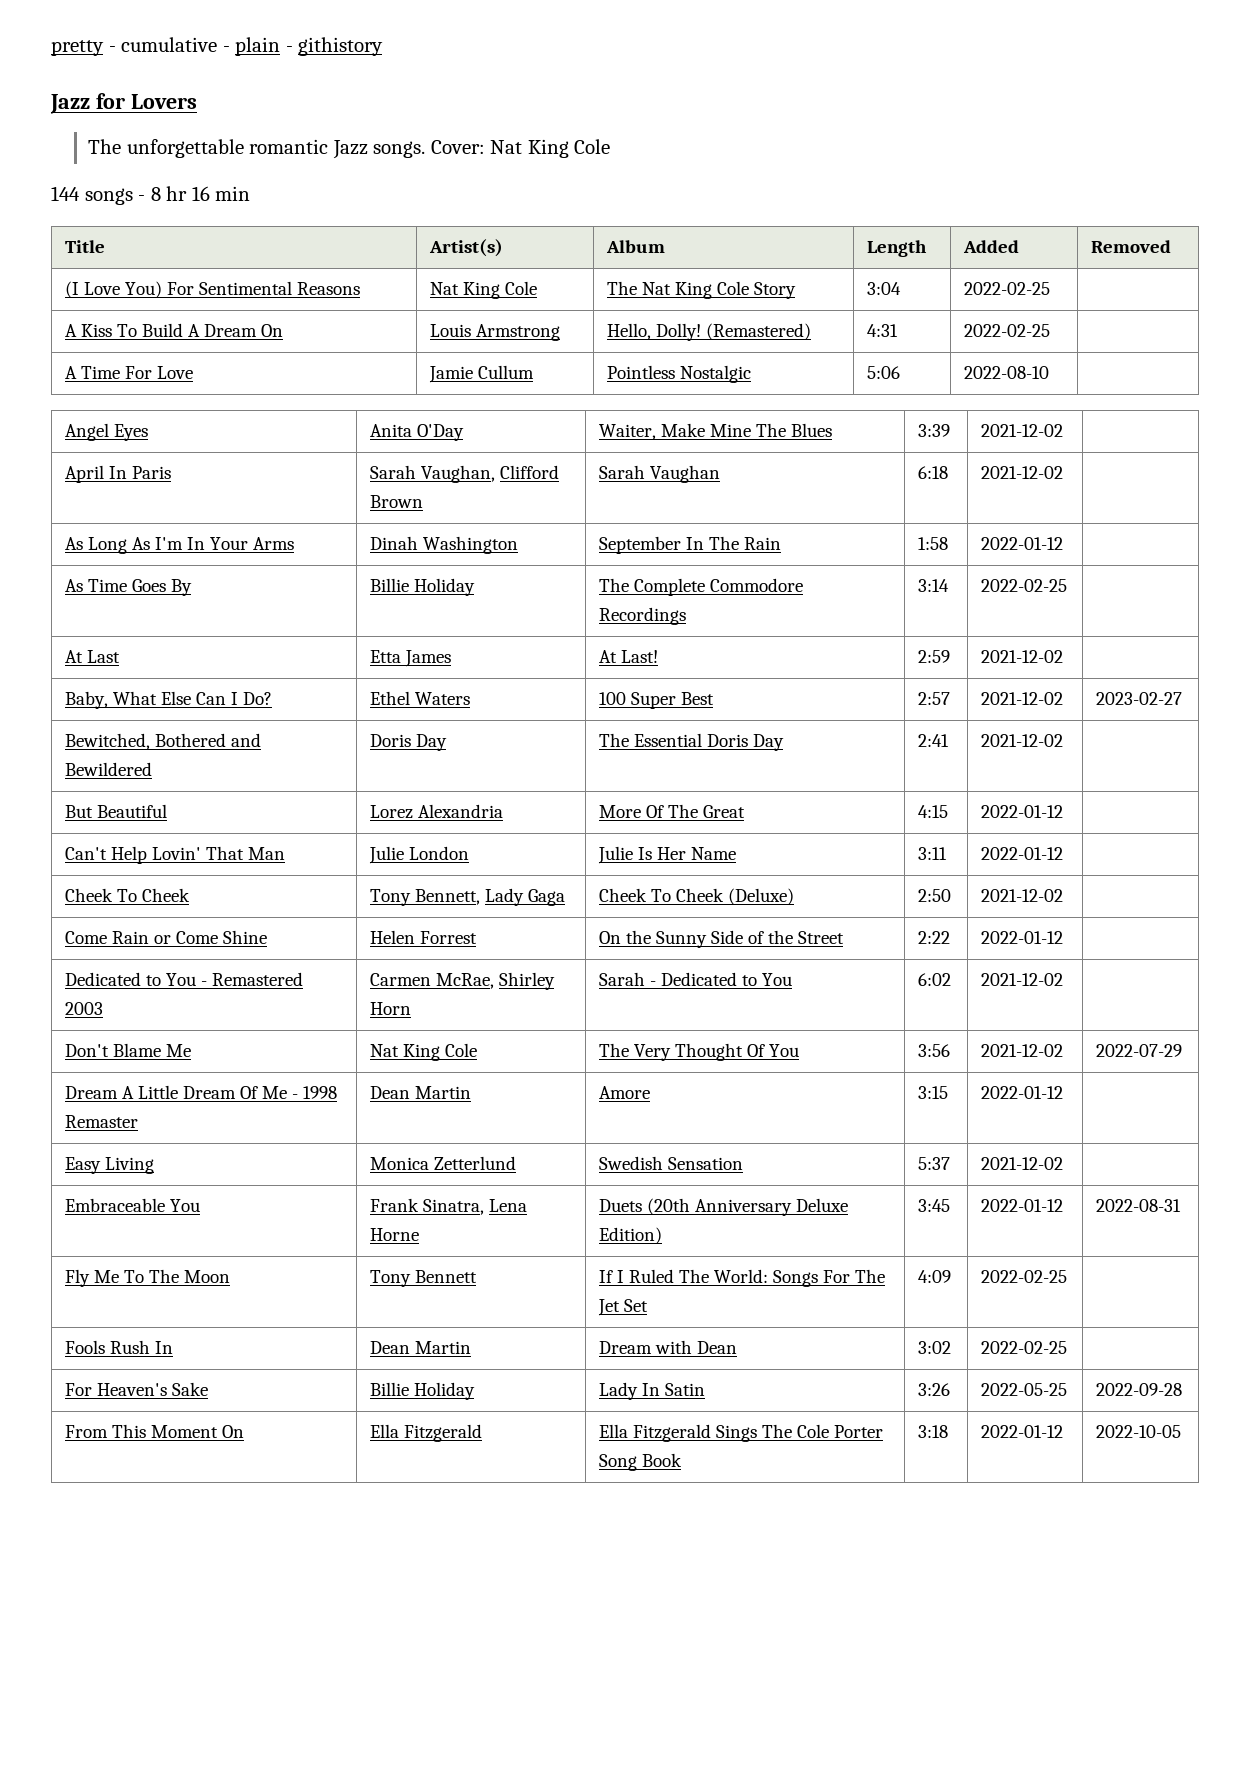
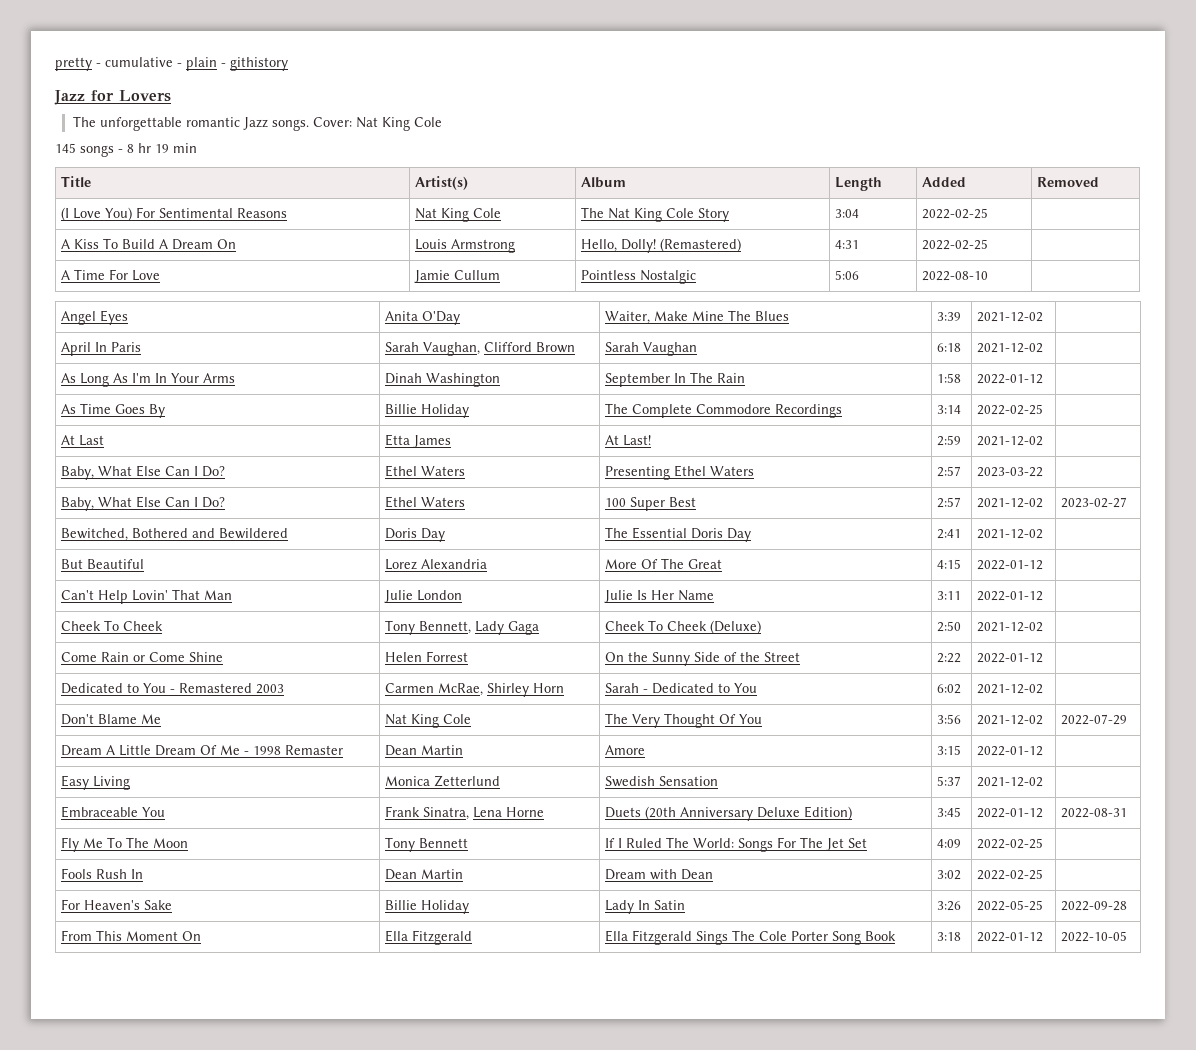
- 144 songs - 8 hr 16 min
+ 145 songs - 8 hr 19 min
+ Baby, What Else Can I Do? | Ethel Waters | Presenting Ethel Waters | 2:57 | 2023-03-22 |

